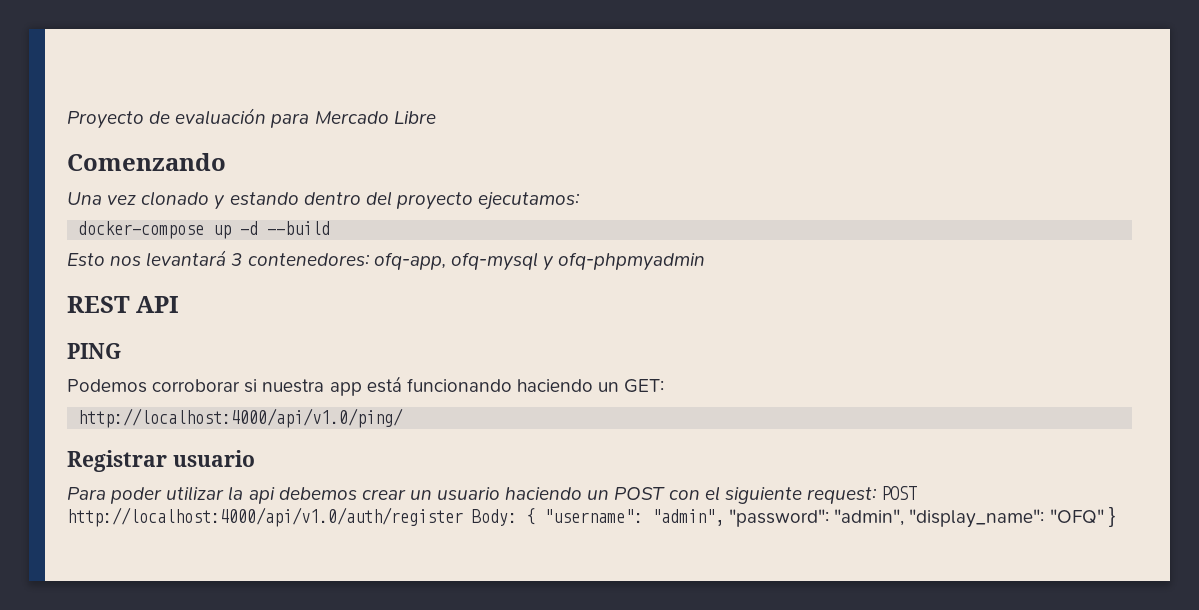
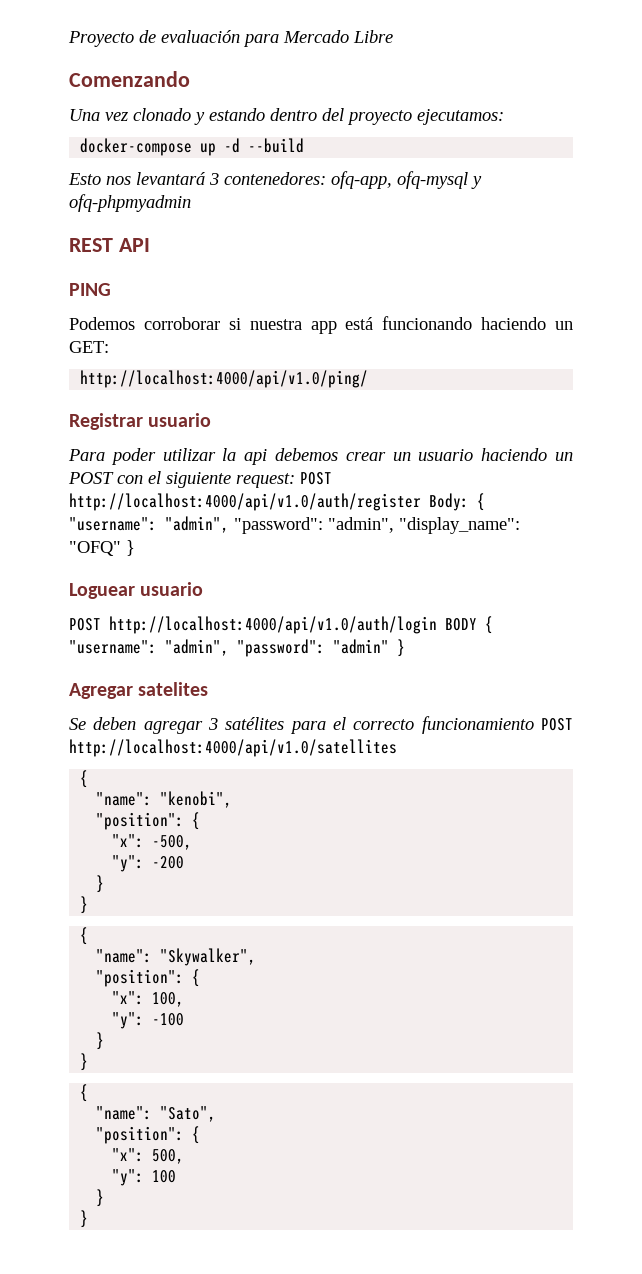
+ Loguear usuario
+ POST http://localhost:4000/api/v1.0/auth/login BODY { "username": "admin", "password": "admin" }
+ Agregar satelites
+ Se deben agregar 3 satélites para el correcto funcionamiento POST http://localhost:4000/api/v1.0/satellites
+ {
+ "name": "kenobi",
+ "position": {
+ "x": -500,
+ "y": -200
+ }
+ }
+ {
+ "name": "Skywalker",
+ "position": {
+ "x": 100,
+ "y": -100
+ }
+ }
+ {
+ "name": "Sato",
+ "position": {
+ "x": 500,
+ "y": 100
+ }
+ }

